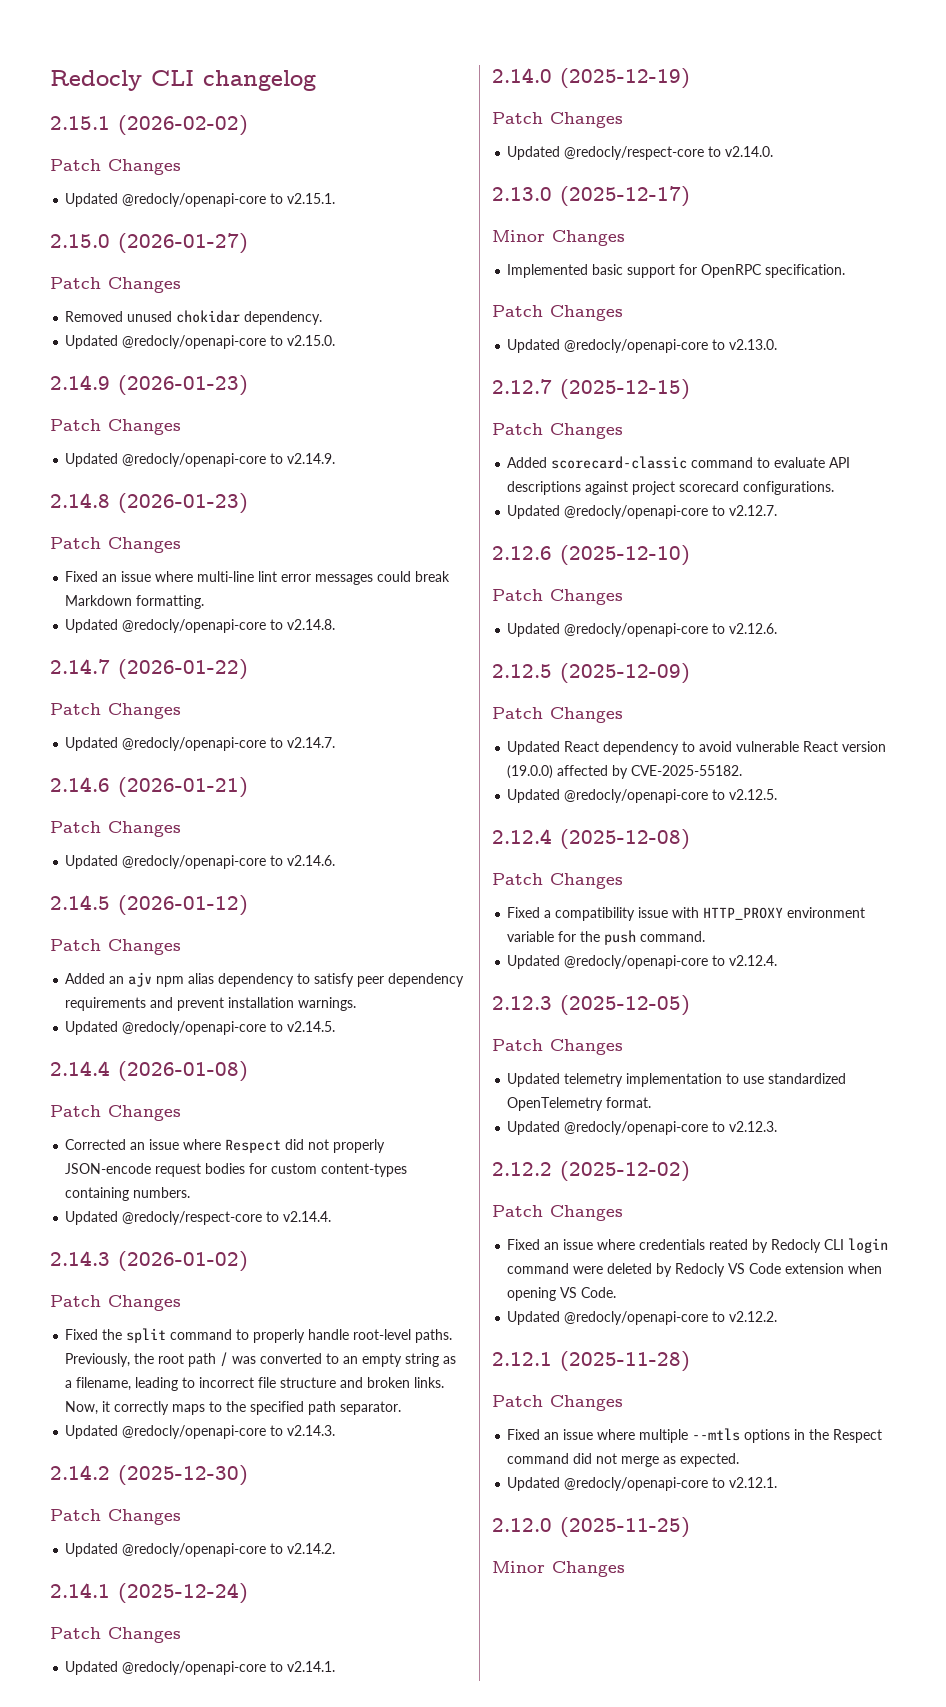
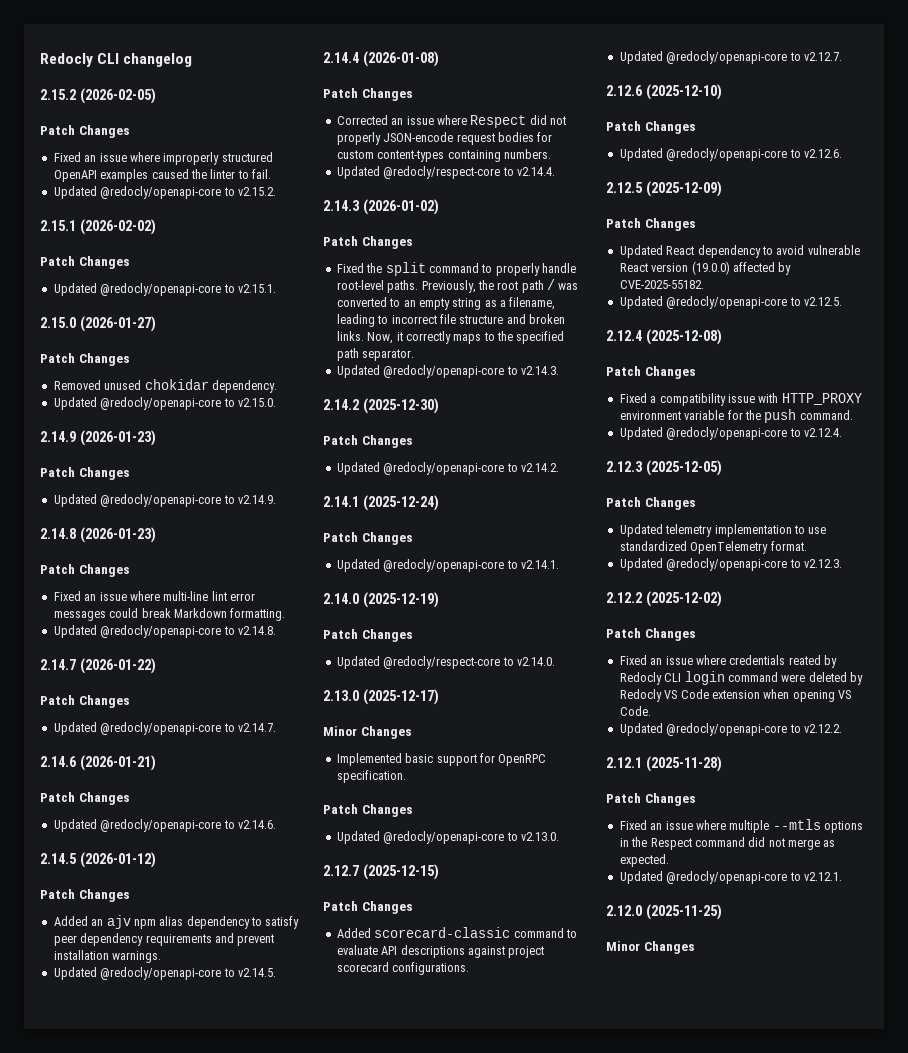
+ 2.15.2 (2026-02-05)
+ Patch Changes
+ Fixed an issue where improperly structured OpenAPI examples caused the linter to fail.
+ Updated @redocly/openapi-core to v2.15.2.

